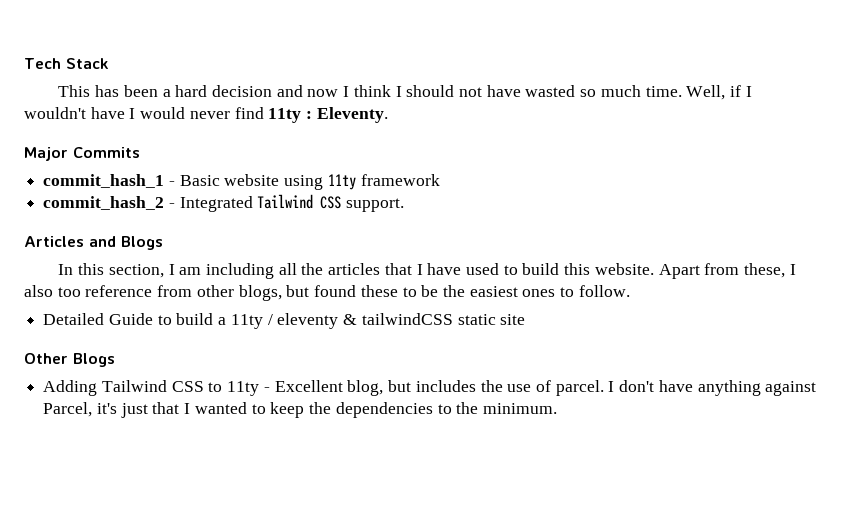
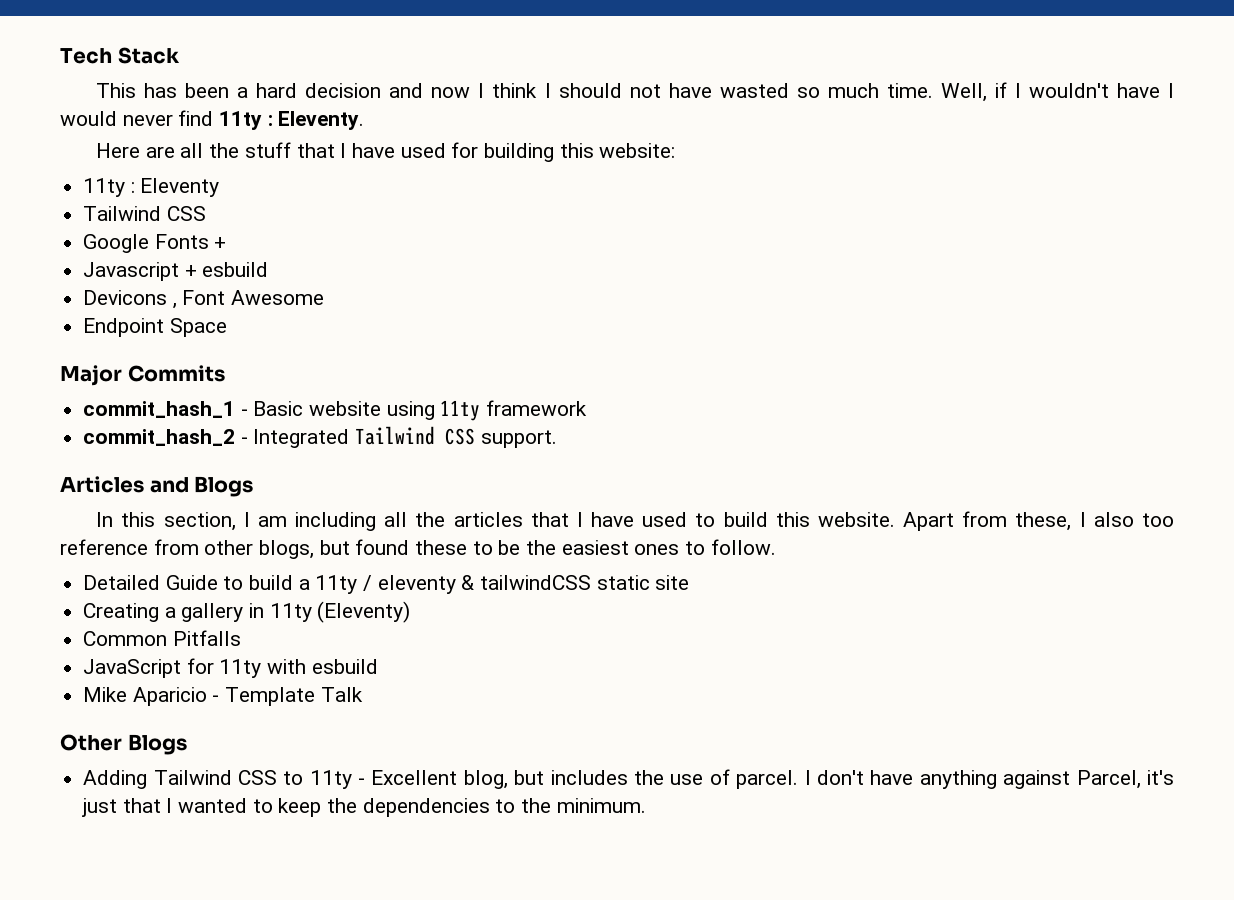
+ Here are all the stuff that I have used for building this website:
+ 11ty : Eleventy
+ Tailwind CSS
+ Google Fonts +
+ Javascript + esbuild
+ Devicons , Font Awesome
+ Endpoint Space
+ Creating a gallery in 11ty (Eleventy)
+ Common Pitfalls
+ JavaScript for 11ty with esbuild
+ Mike Aparicio - Template Talk

